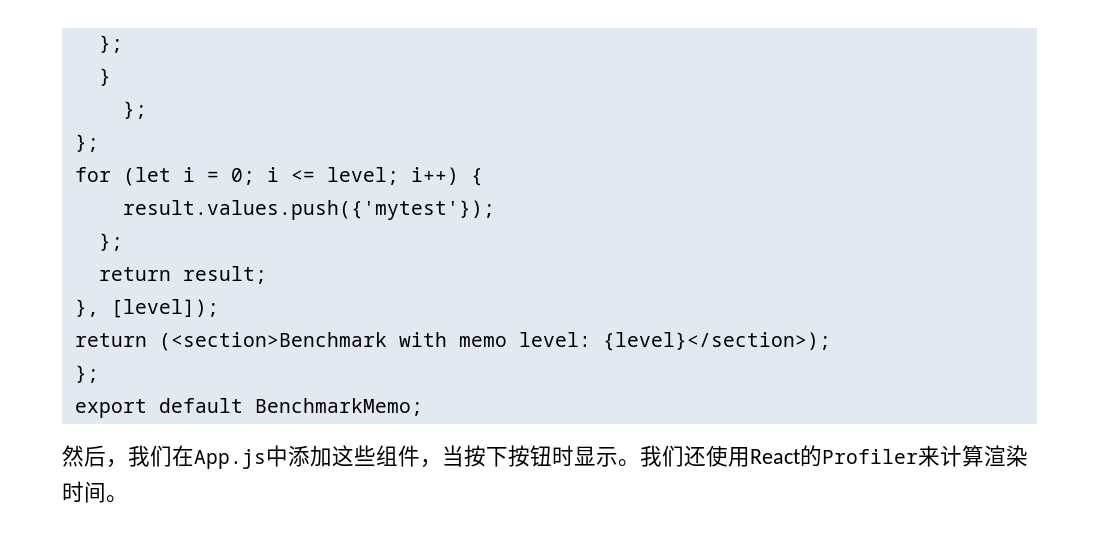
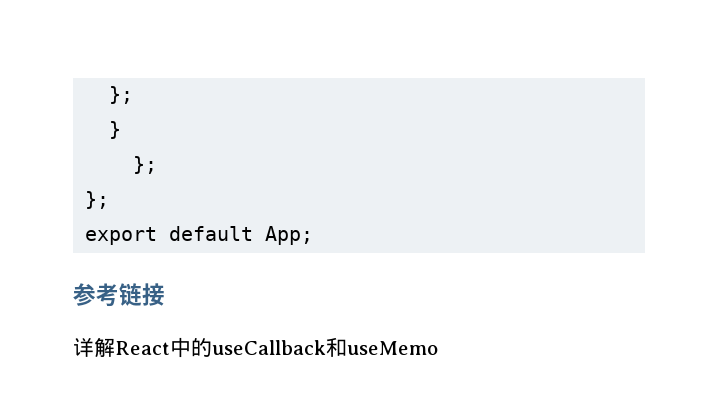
- for (let i = 0; i <= level; i++) {
- result.values.push({'mytest'});
- };
- return result;
- }, [level]);
- return (<section>Benchmark with memo level: {level}</section>);
- };
- export default BenchmarkMemo;
- 然后，我们在App.js中添加这些组件，当按下按钮时显示。我们还使用React的Profiler来计算渲染时间。
+ export default App;
+ 参考链接
+ 详解React中的useCallback和useMemo

